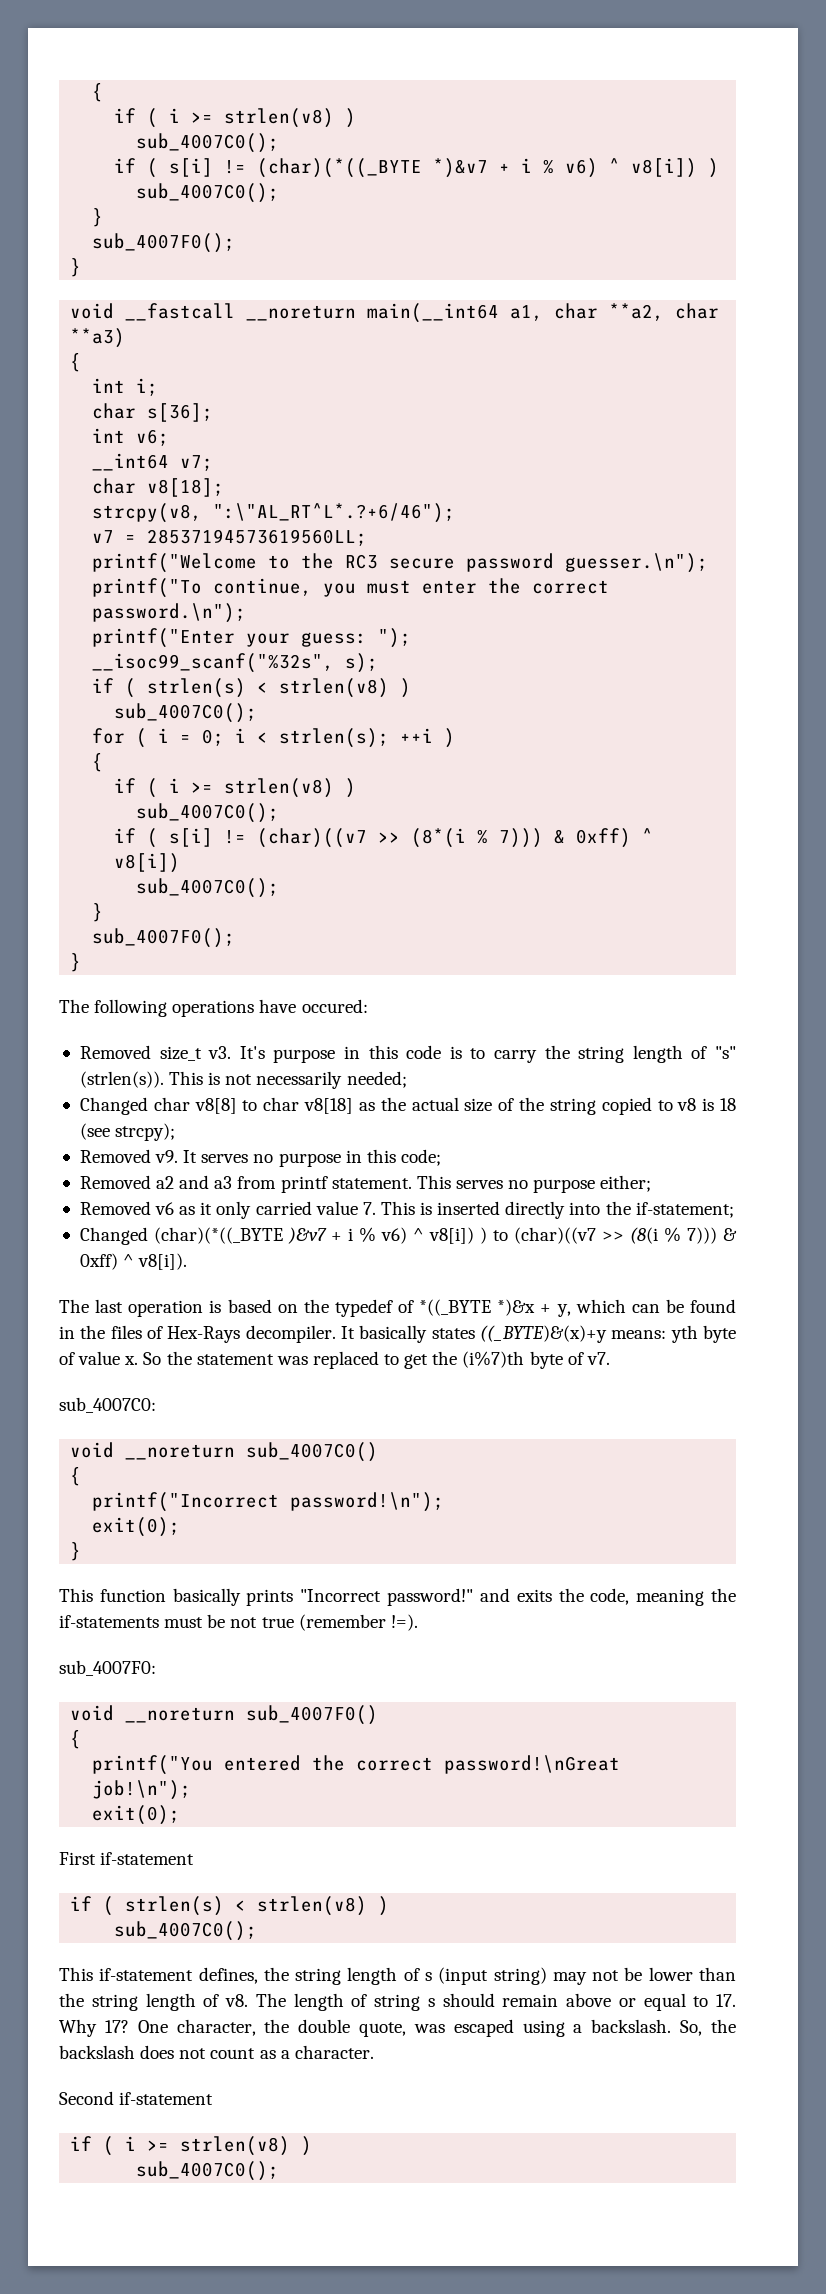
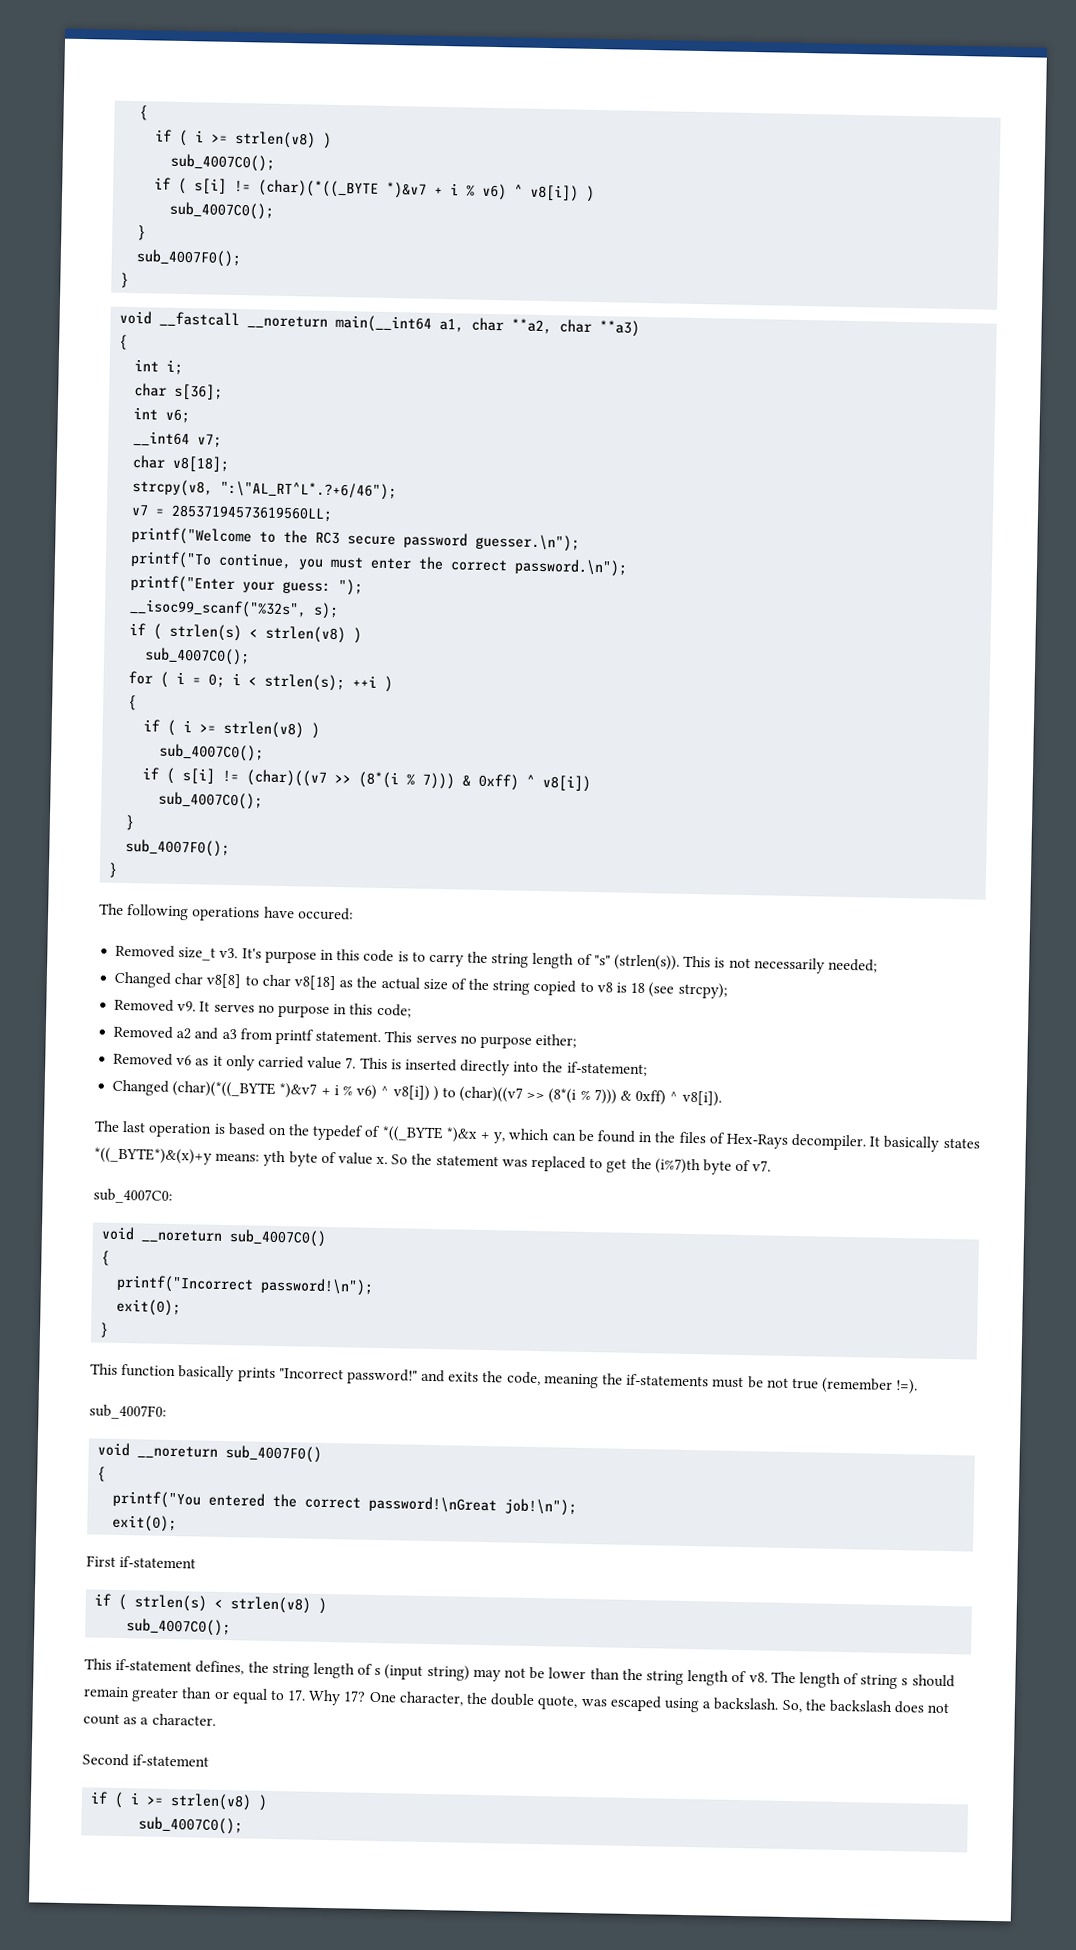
- Changed (char)(*((_BYTE )&v7 + i % v6) ^ v8[i]) ) to (char)((v7 >> (8(i % 7))) & 0xff) ^ v8[i]).
+ Changed (char)(*((_BYTE *)&v7 + i % v6) ^ v8[i]) ) to (char)((v7 >> (8*(i % 7))) & 0xff) ^ v8[i]).
- It basically states ((_BYTE)&(x)+y means: yth byte of value x.
+ It basically states *((_BYTE*)&(x)+y means: yth byte of value x.
- The length of string s should remain above or equal to 17. Why 17?
+ The length of string s should remain greater than or equal to 17. Why 17?

